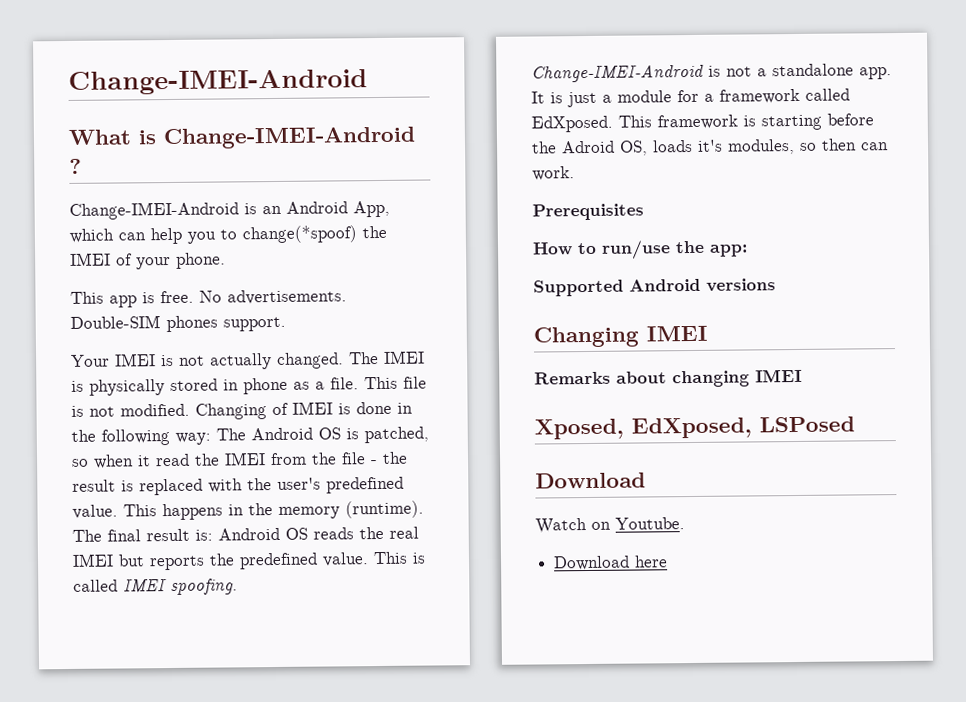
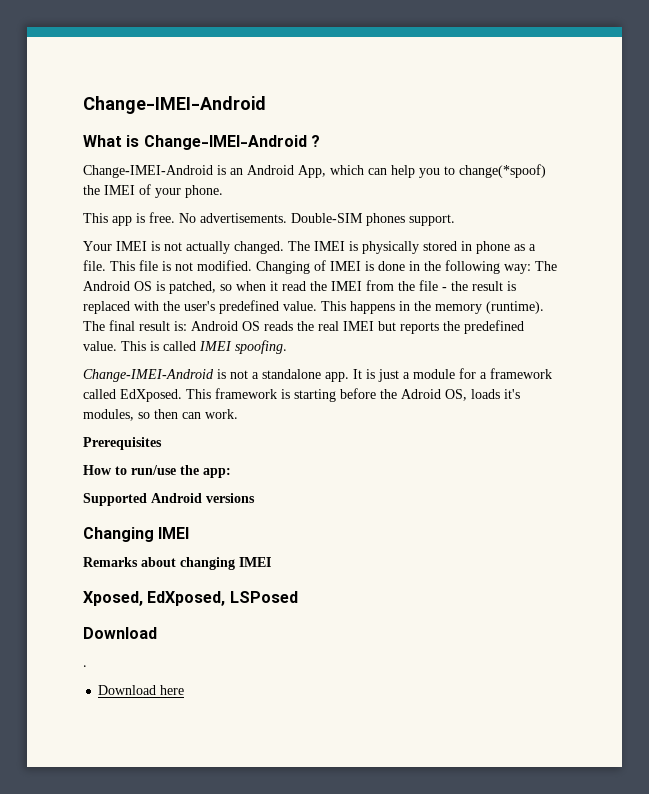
- Watch on Youtube.
+ .

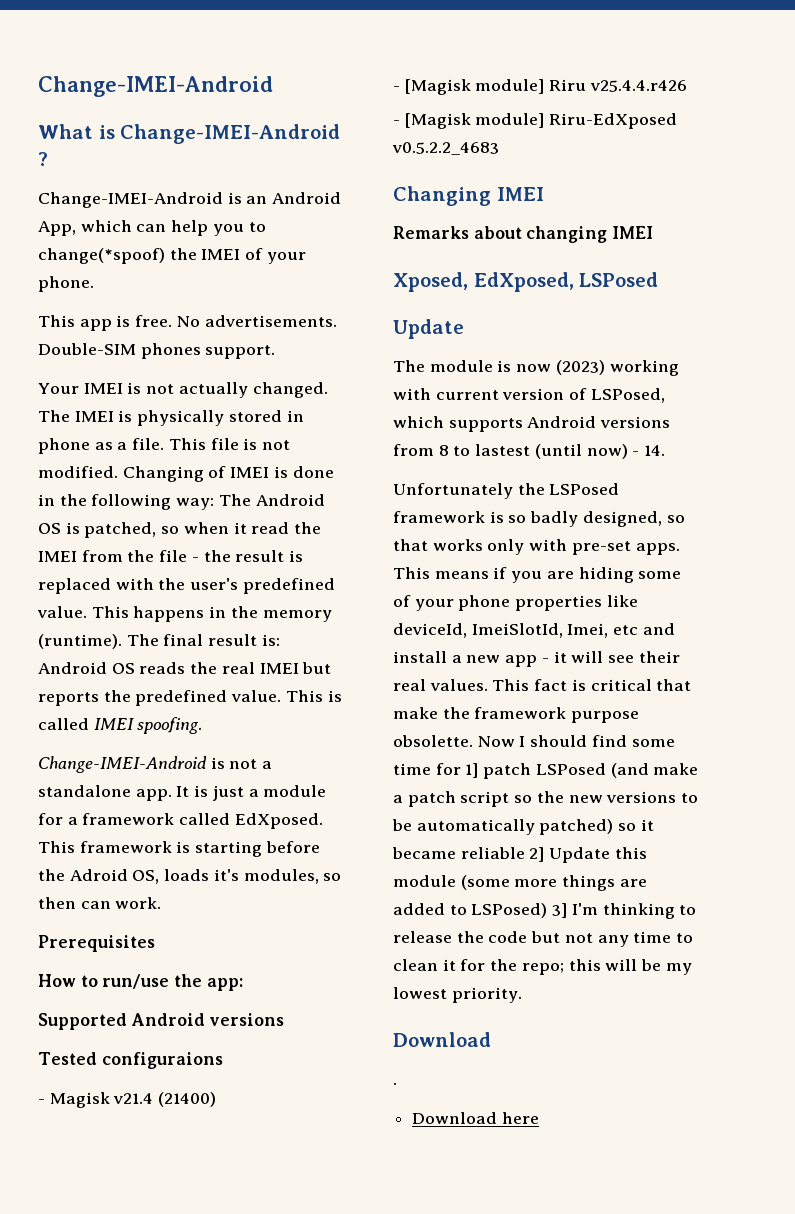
+ Tested configuraions
+ - Magisk v21.4 (21400)
+ - [Magisk module] Riru v25.4.4.r426
+ - [Magisk module] Riru-EdXposed v0.5.2.2_4683
  Xposed, EdXposed, LSPosed
+ Update
+ The module is now (2023) working with current version of LSPosed, which supports Android versions from 8 to lastest (until now) - 14.
+ Unfortunately the LSPosed framework is so badly designed, so that works only with pre-set apps. This means if you are hiding some of your phone properties like deviceId, ImeiSlotId, Imei, etc and install a new app - it will see their real values. This fact is critical that make the framework purpose obsolette. Now I should find some time for 1] patch LSPosed (and make a patch script so the new versions to be automatically patched) so it became reliable 2] Update this module (some more things are added to LSPosed) 3] I'm thinking to release the code but not any time to clean it for the repo; this will be my lowest priority.

